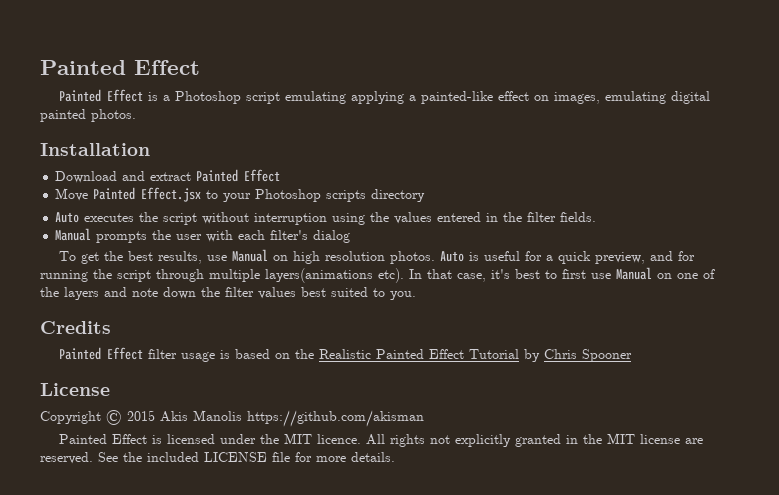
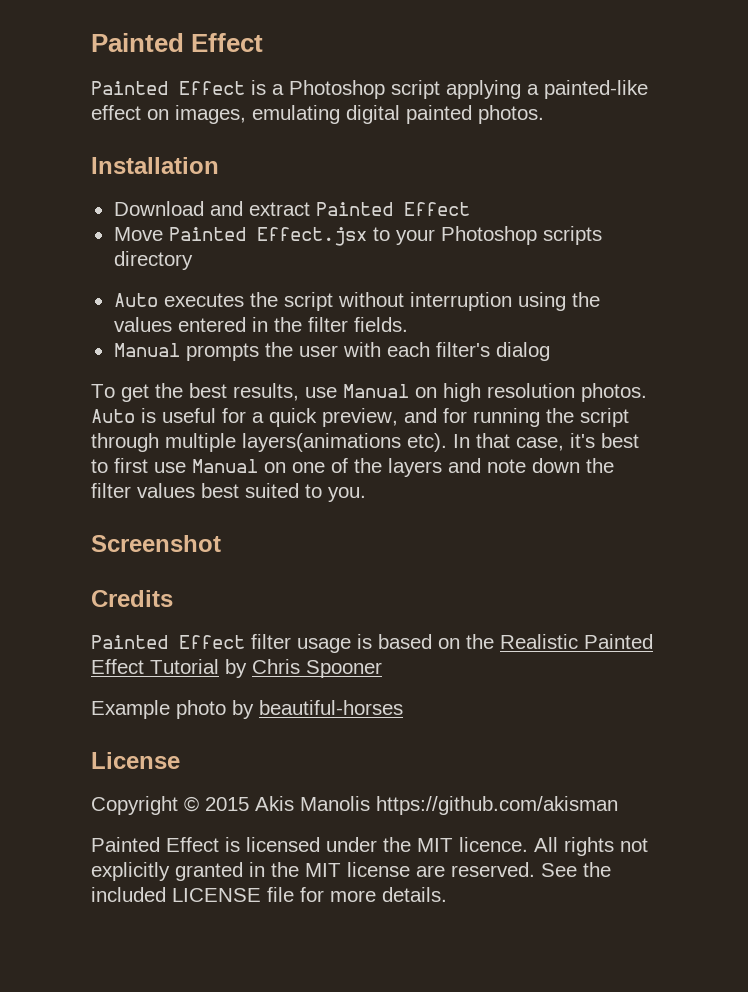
- Painted Effect is a Photoshop script emulating applying a painted-like effect on images, emulating digital painted photos.
+ Painted Effect is a Photoshop script applying a painted-like effect on images, emulating digital painted photos.
+ Screenshot
+ Example photo by beautiful-horses

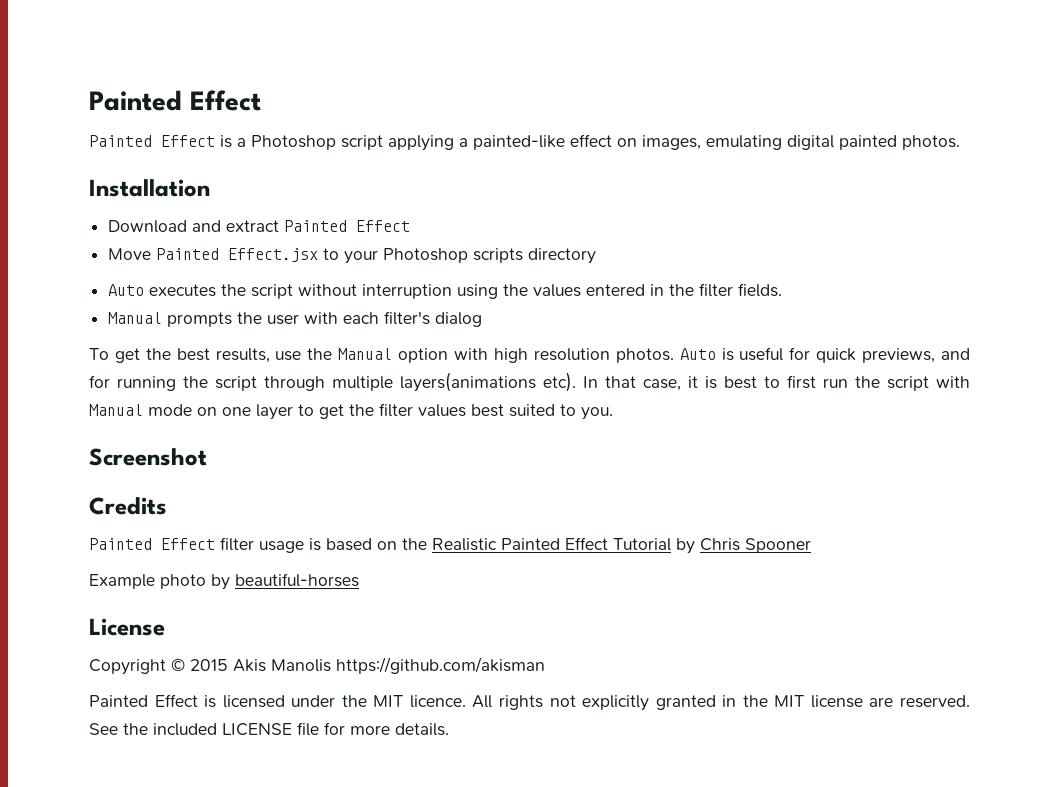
- To get the best results, use Manual on high resolution photos.
+ To get the best results, use the Manual option with high resolution photos.
- Auto is useful for a quick preview, and for running the script through multiple layers(animations etc).
+ Auto is useful for quick previews, and for running the script through multiple layers(animations etc).
- In that case, it's best to first use Manual on one of the layers and note down the filter values best suited to you.
+ In that case, it is best to first run the script with Manual mode on one layer to get the filter values best suited to you.

